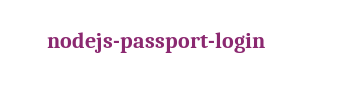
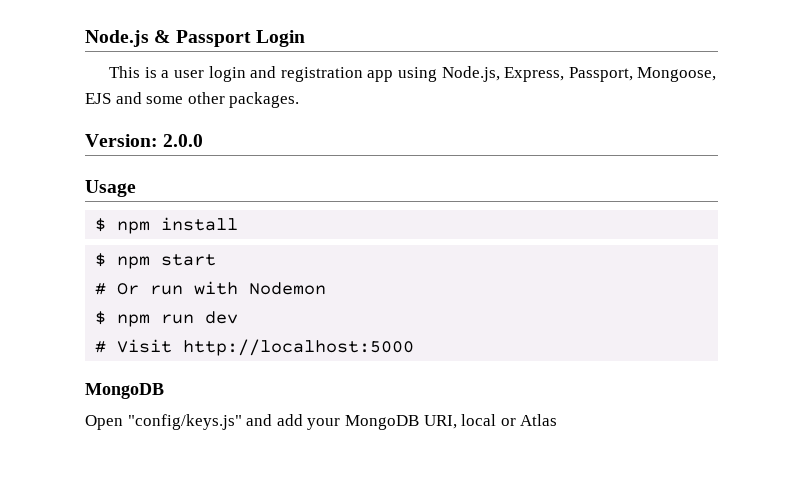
- nodejs-passport-login
+ Node.js & Passport Login
+ This is a user login and registration app using Node.js, Express, Passport, Mongoose, EJS and some other packages.
+ Version: 2.0.0
+ Usage
+ $ npm install
+ $ npm start
+ # Or run with Nodemon
+ $ npm run dev
+ # Visit http://localhost:5000
+ MongoDB
+ Open "config/keys.js" and add your MongoDB URI, local or Atlas

